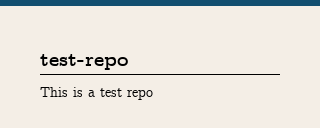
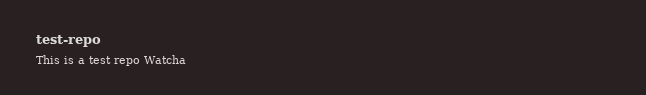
- This is a test repo
+ This is a test repo Watcha

